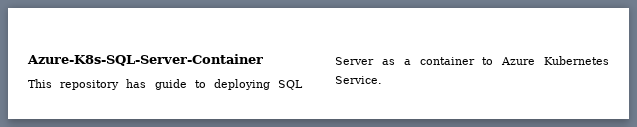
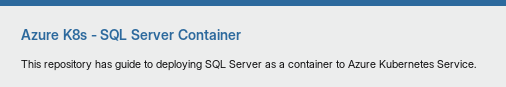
- Azure-K8s-SQL-Server-Container
+ Azure K8s - SQL Server Container

